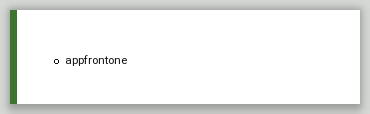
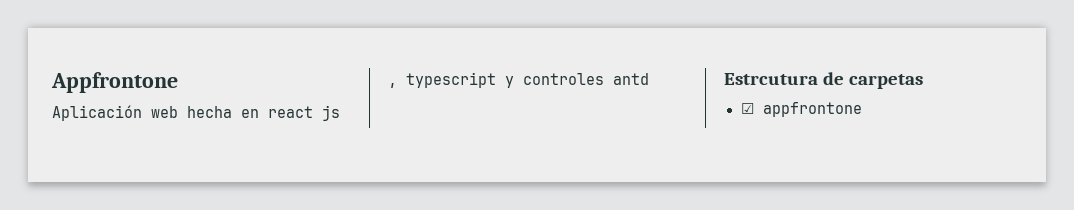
- appfrontone
+ Appfrontone
+ Aplicación web hecha en react js , typescript y controles antd
+ Estrcutura de carpetas
+ ☑ appfrontone

